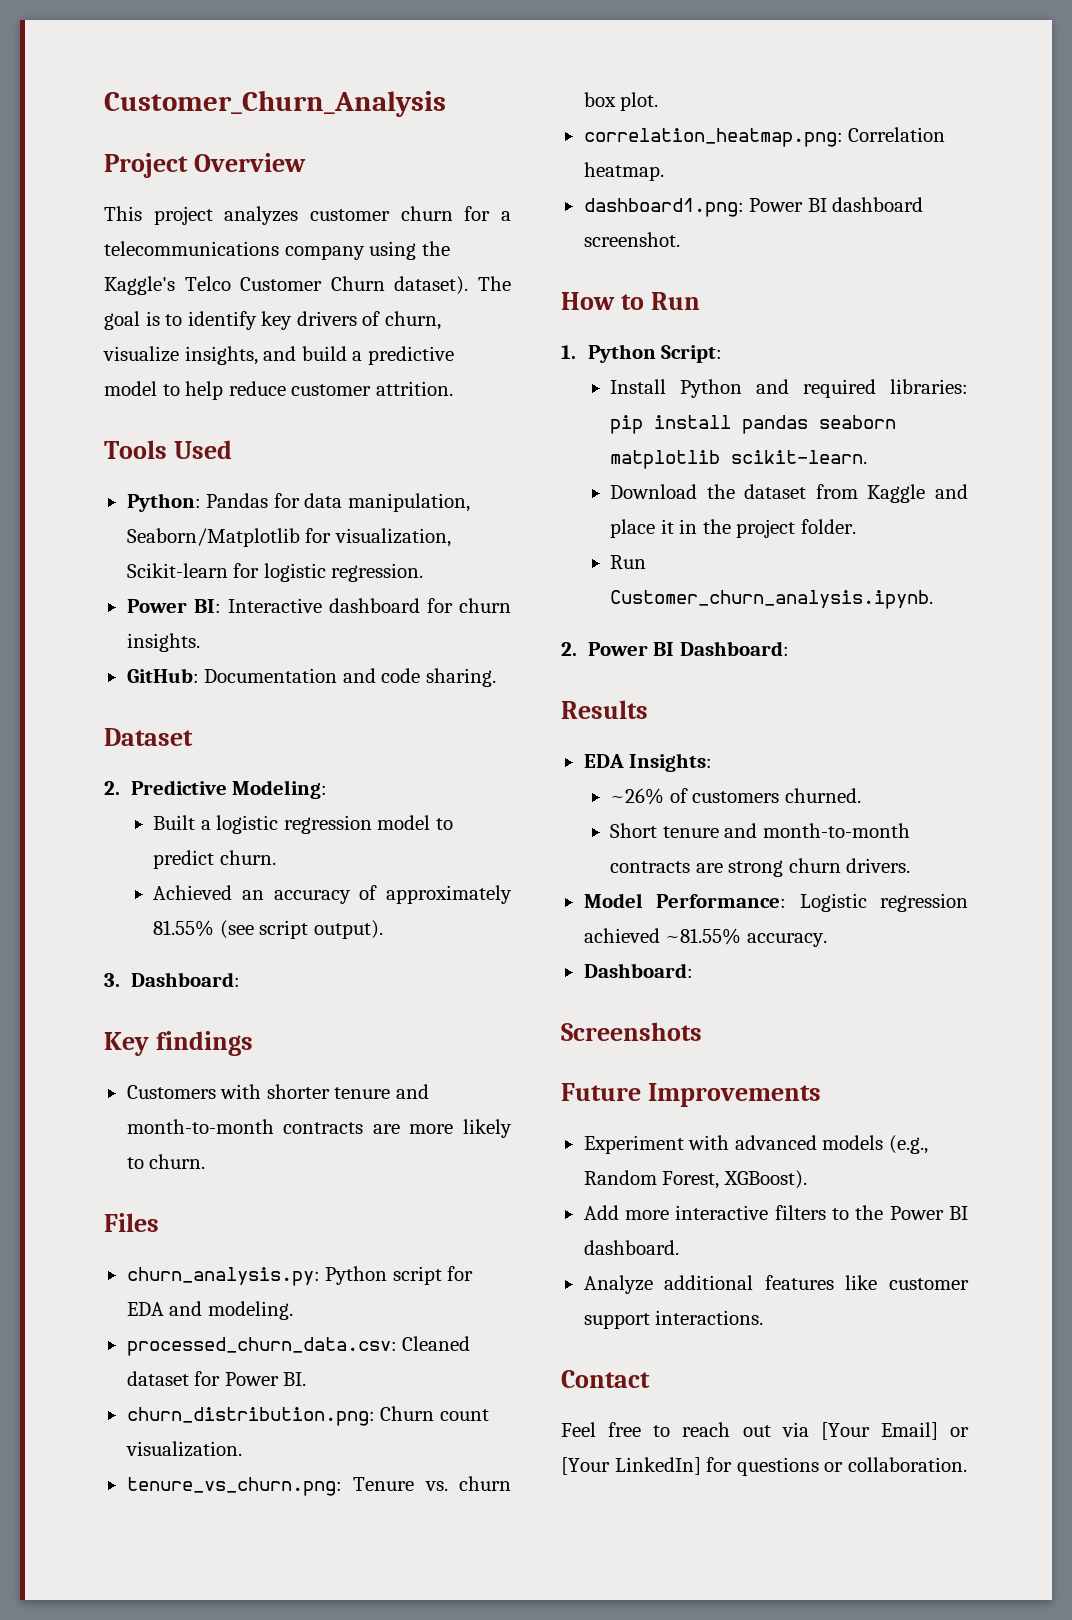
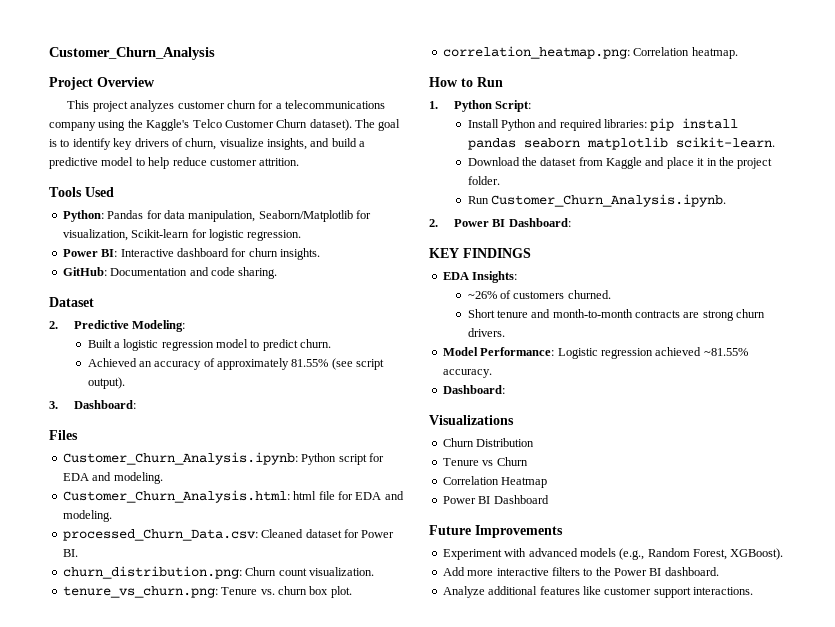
- Key findings
- Customers with shorter tenure and month-to-month contracts are more likely to churn.
- churn_analysis.py: Python script for EDA and modeling.
+ Customer_Churn_Analysis.ipynb: Python script for EDA and modeling.
- processed_churn_data.csv: Cleaned dataset for Power BI.
+ Customer_Churn_Analysis.html: html file for EDA and modeling.
+ processed_Churn_Data.csv: Cleaned dataset for Power BI.
- dashboard1.png: Power BI dashboard screenshot.
- Run Customer_churn_analysis.ipynb.
+ Run Customer_Churn_Analysis.ipynb.
- Results
+ KEY FINDINGS
- Screenshots
+ Visualizations
+ Churn Distribution
+ Tenure vs Churn
+ Correlation Heatmap
+ Power BI Dashboard
- Contact
- Feel free to reach out via [Your Email] or [Your LinkedIn] for questions or collaboration.

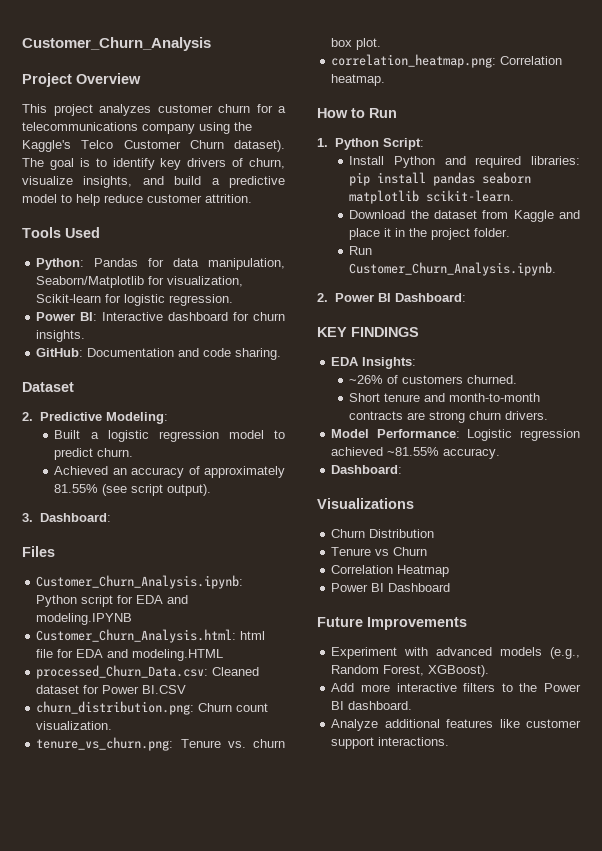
- Customer_Churn_Analysis.ipynb: Python script for EDA and modeling.
+ Customer_Churn_Analysis.ipynb: Python script for EDA and modeling.IPYNB
- Customer_Churn_Analysis.html: html file for EDA and modeling.
+ Customer_Churn_Analysis.html: html file for EDA and modeling.HTML
- processed_Churn_Data.csv: Cleaned dataset for Power BI.
+ processed_Churn_Data.csv: Cleaned dataset for Power BI.CSV

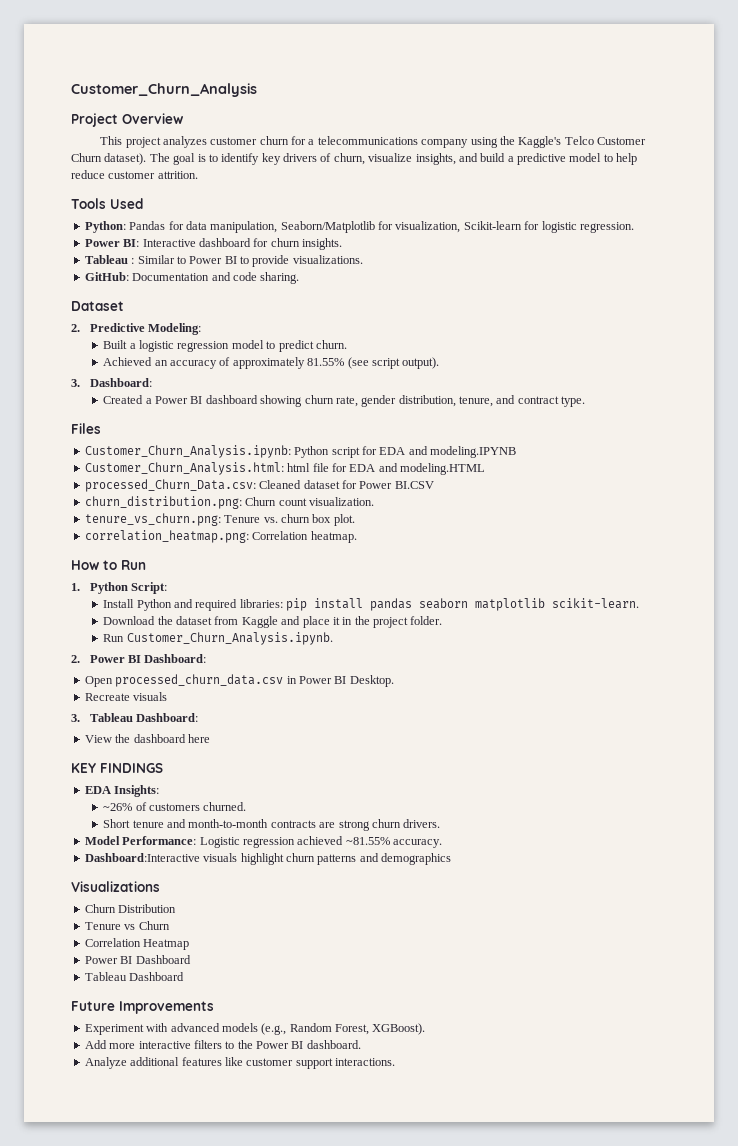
+ Tableau : Similar to Power BI to provide visualizations.
+ Created a Power BI dashboard showing churn rate, gender distribution, tenure, and contract type.
+ Open processed_churn_data.csv in Power BI Desktop.
+ Recreate visuals
+ 3. Tableau Dashboard:
+ View the dashboard here
  Model Performance: Logistic regression achieved ~81.55% accuracy.
- Dashboard:
+ Dashboard:Interactive visuals highlight churn patterns and demographics
+ Tableau Dashboard

